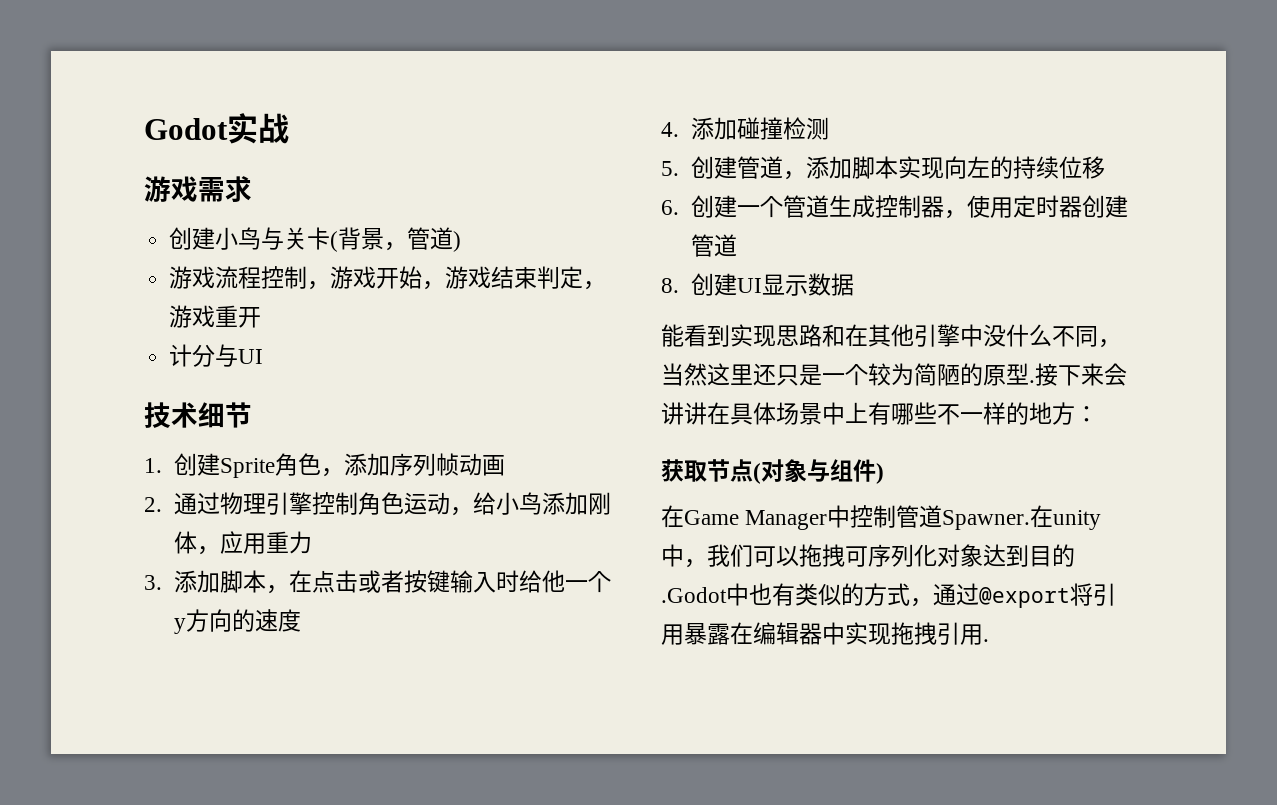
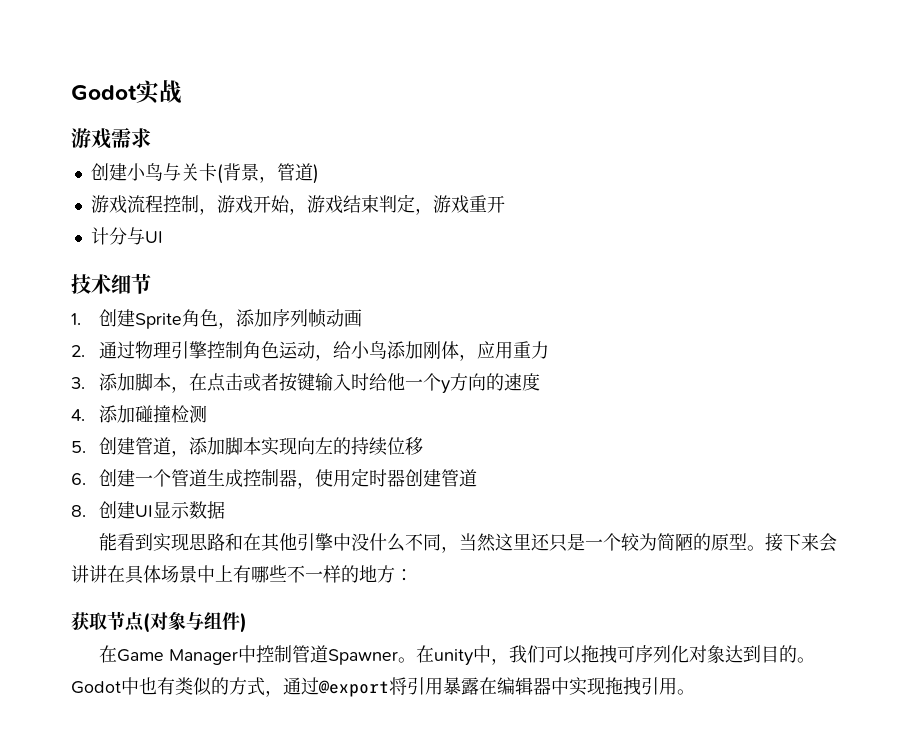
- 能看到实现思路和在其他引擎中没什么不同，当然这里还只是一个较为简陋的原型.
+ 能看到实现思路和在其他引擎中没什么不同，当然这里还只是一个较为简陋的原型。
- 在Game Manager中控制管道Spawner.
+ 在Game Manager中控制管道Spawner。
- 在unity中，我们可以拖拽可序列化对象达到目的.Godot中也有类似的方式，通过@export将引用暴露在编辑器中实现拖拽引用.
+ 在unity中，我们可以拖拽可序列化对象达到目的。Godot中也有类似的方式，通过@export将引用暴露在编辑器中实现拖拽引用。

